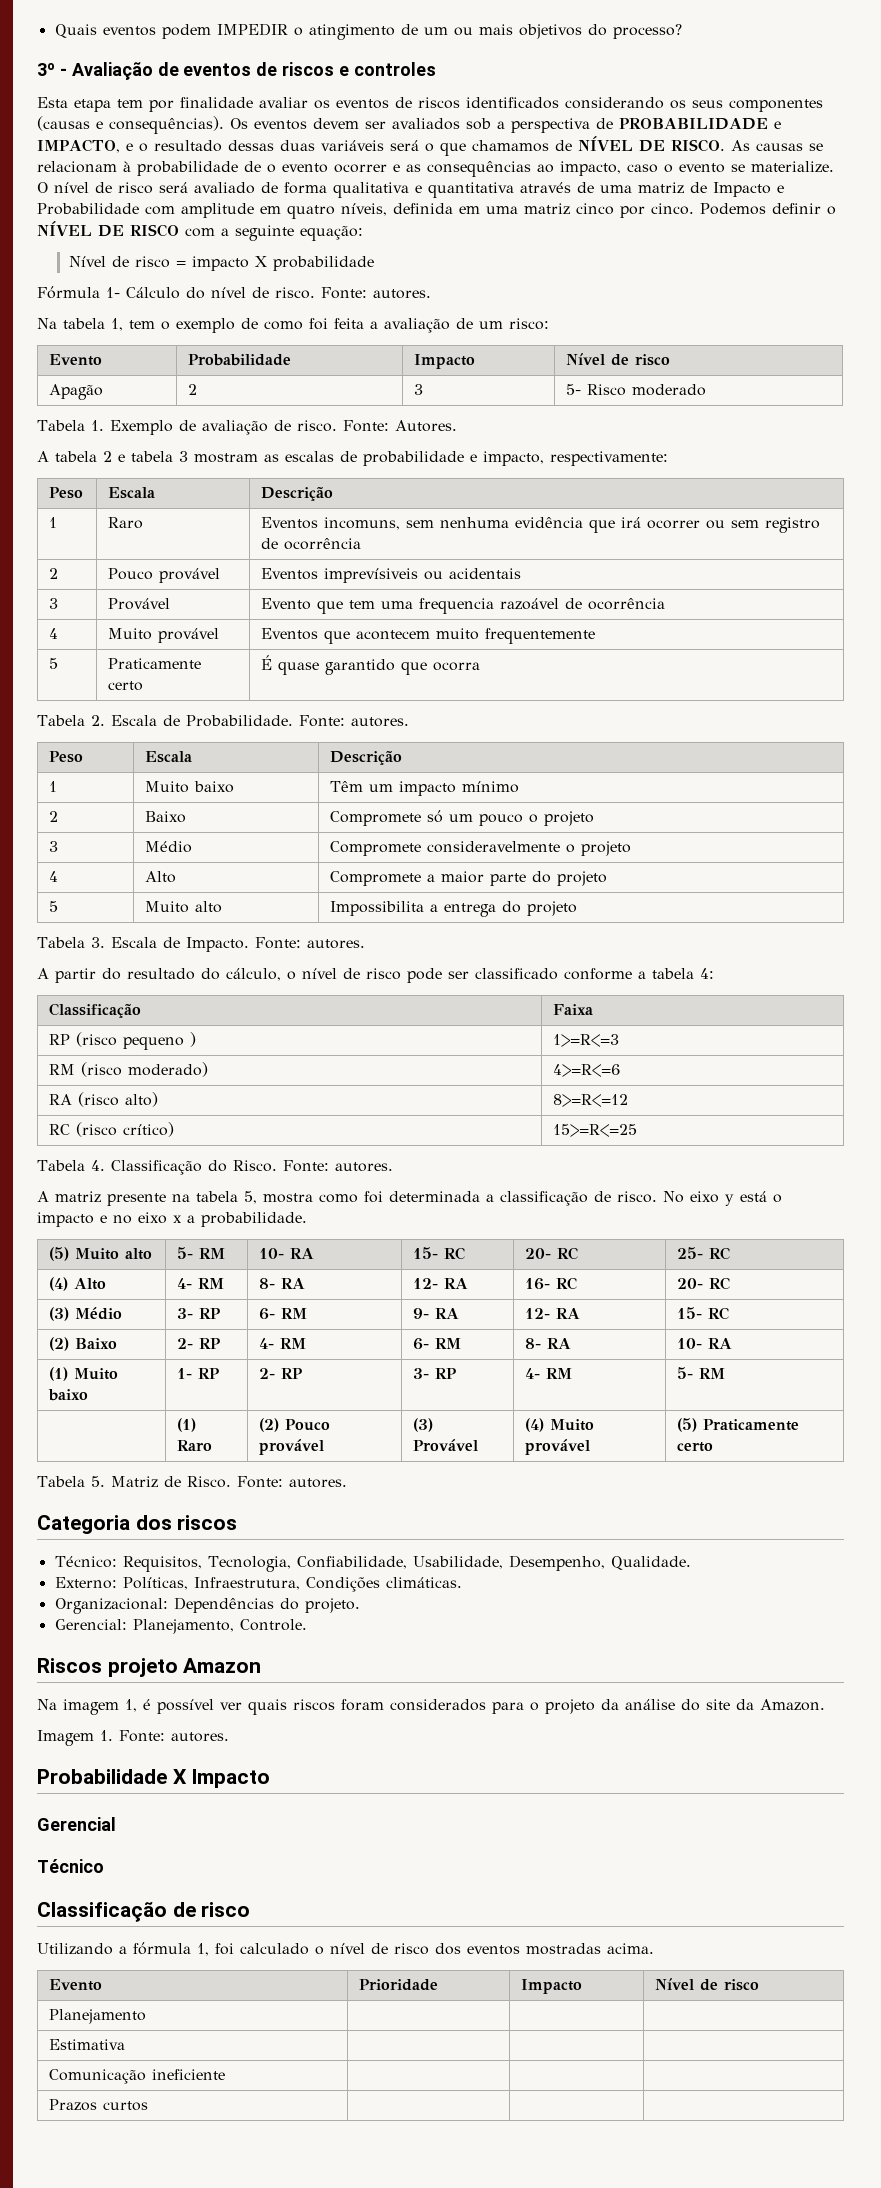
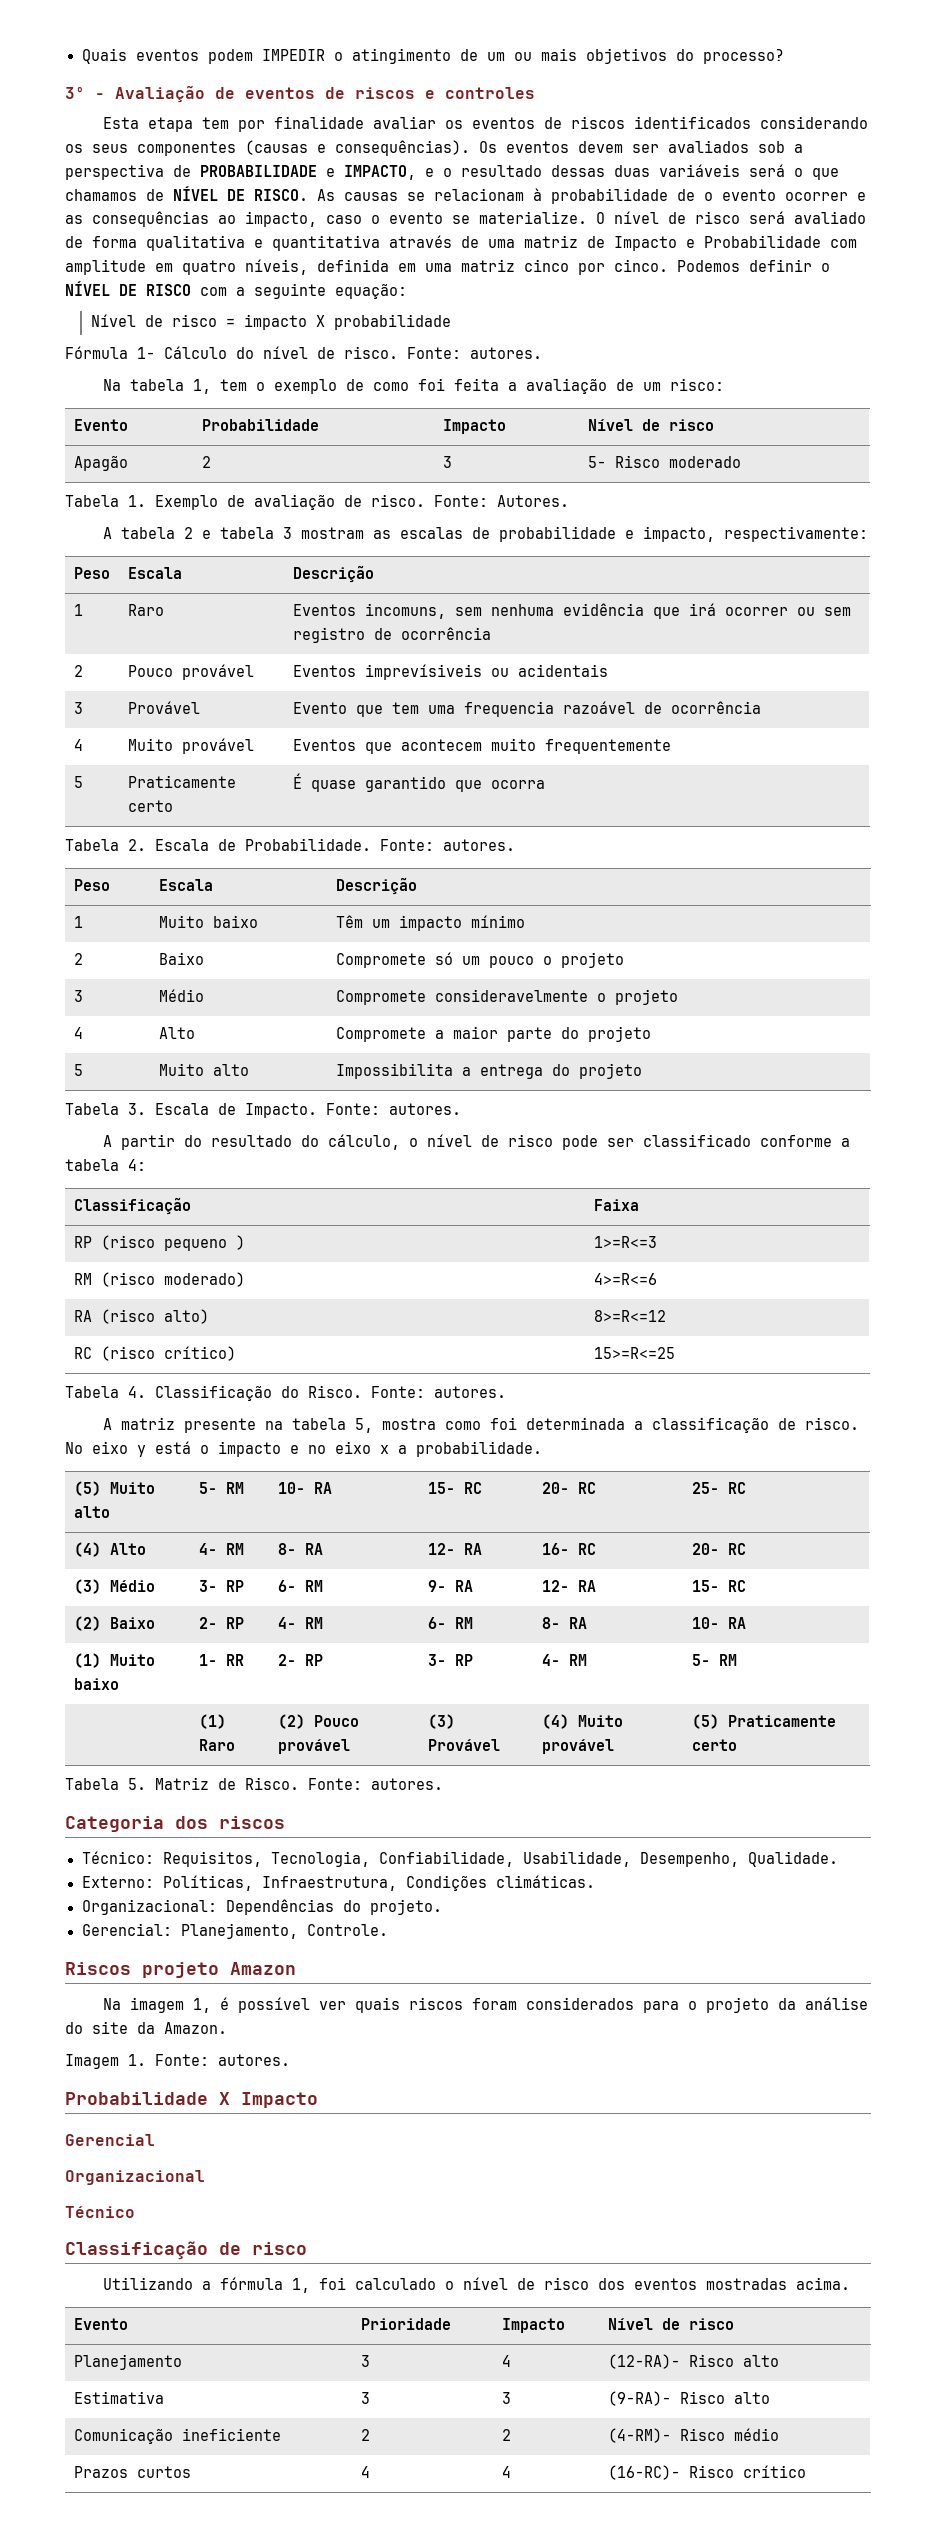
- (1) Muito baixo | 1- RP | 2- RP | 3- RP | 4- RM | 5- RM
+ (1) Muito baixo | 1- RR | 2- RP | 3- RP | 4- RM | 5- RM
+ Organizacional
- Planejamento | | |
- Estimativa | | |
- Comunicação ineficiente | | |
- Prazos curtos | | |
+ Planejamento | 3 | 4 | (12-RA)- Risco alto
+ Estimativa | 3 | 3 | (9-RA)- Risco alto
+ Comunicação ineficiente | 2 | 2 | (4-RM)- Risco médio
+ Prazos curtos | 4 | 4 | (16-RC)- Risco crítico

